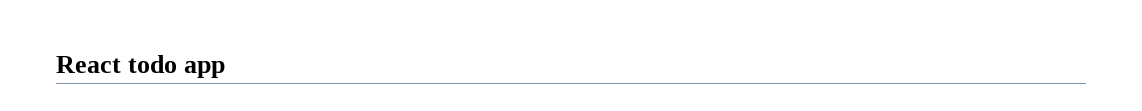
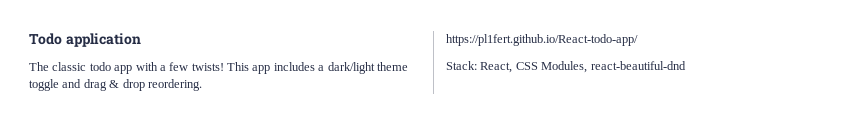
- React todo app
+ Todo application
+ The classic todo app with a few twists! This app includes a dark/light theme toggle and drag & drop reordering.
+ https://pl1fert.github.io/React-todo-app/
+ Stack: React, CSS Modules, react-beautiful-dnd

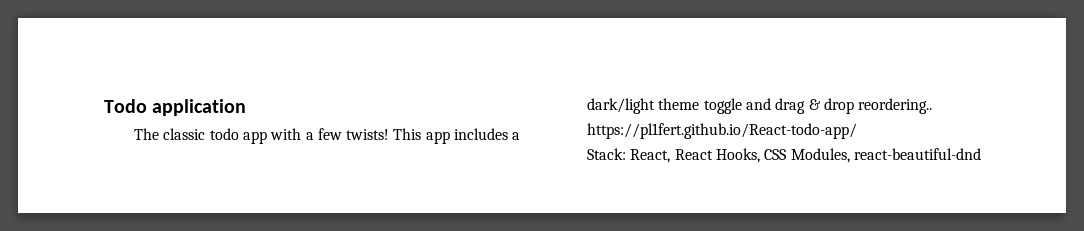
- This app includes a dark/light theme toggle and drag & drop reordering.
+ This app includes a dark/light theme toggle and drag & drop reordering..
- Stack: React, CSS Modules, react-beautiful-dnd
+ Stack: React, React Hooks, CSS Modules, react-beautiful-dnd

